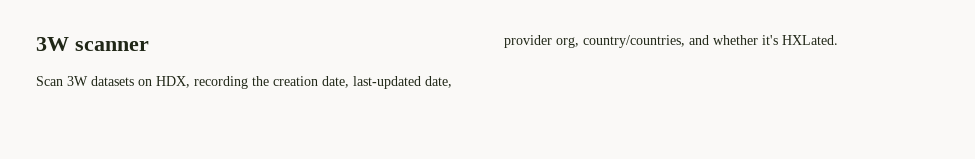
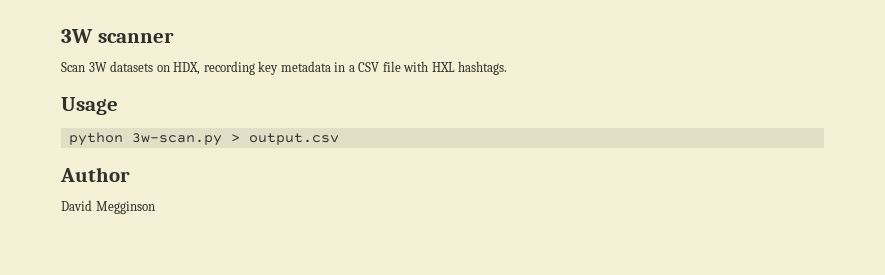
- Scan 3W datasets on HDX, recording the creation date, last-updated date, provider org, country/countries, and whether it's HXLated.
+ Scan 3W datasets on HDX, recording key metadata in a CSV file with HXL hashtags.
+ Usage
+ python 3w-scan.py > output.csv
+ Author
+ David Megginson

